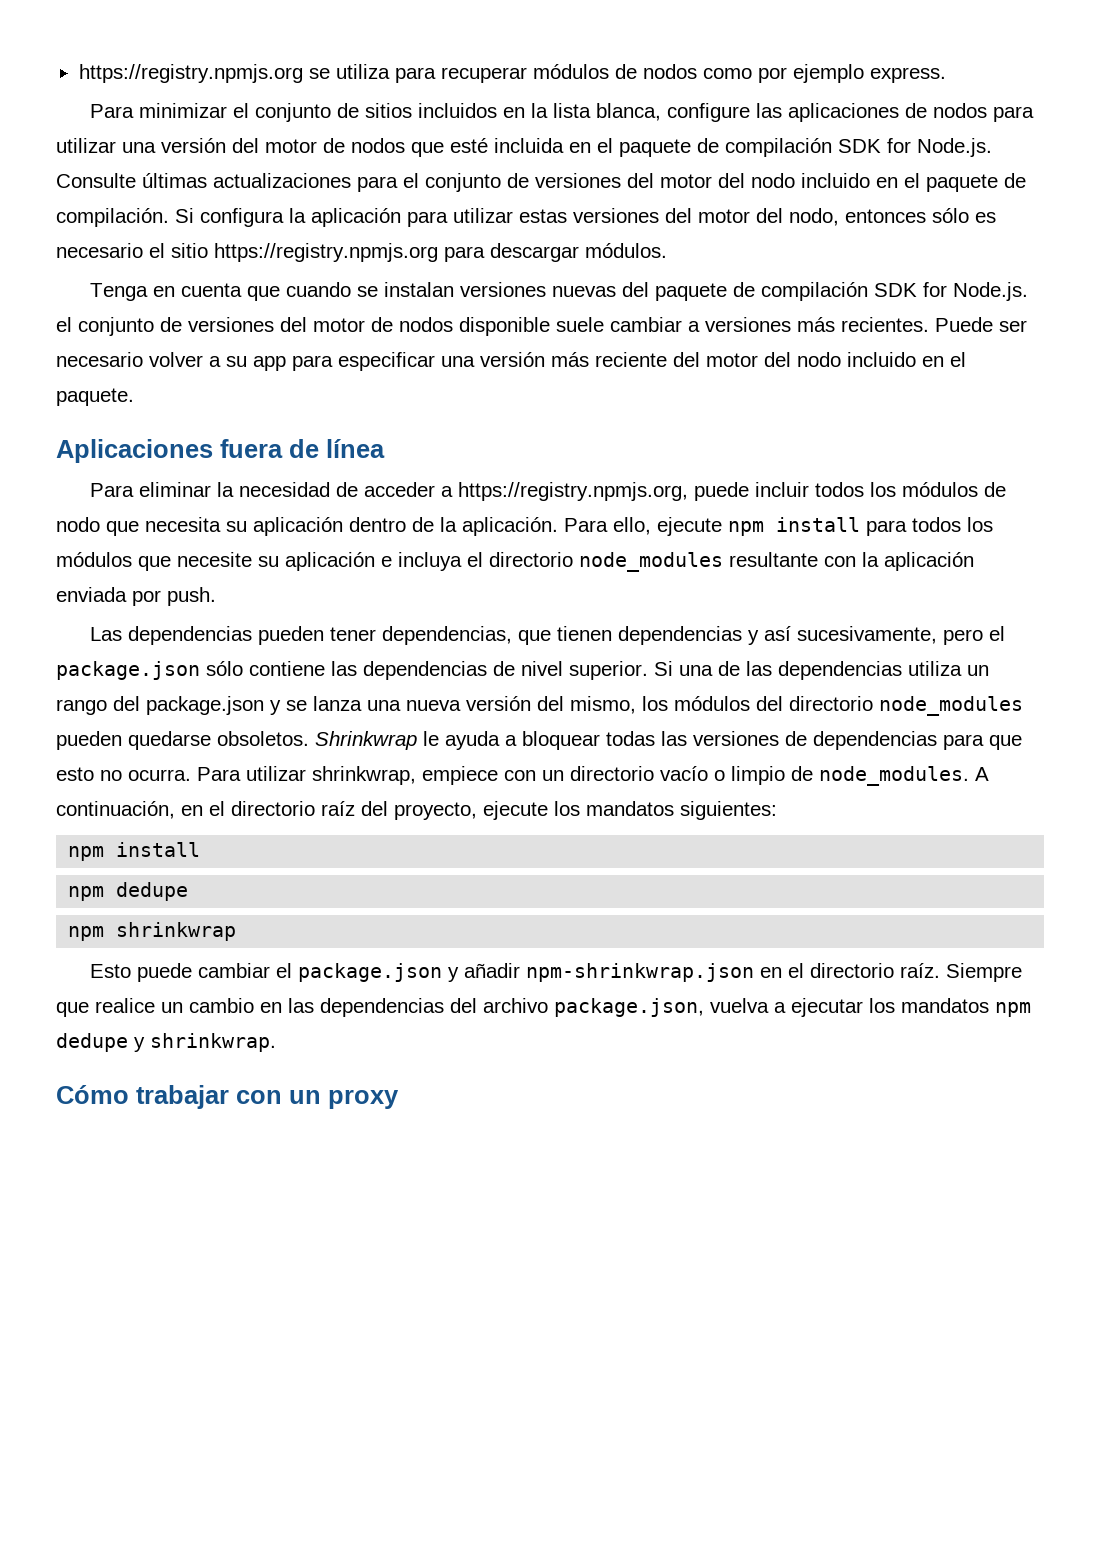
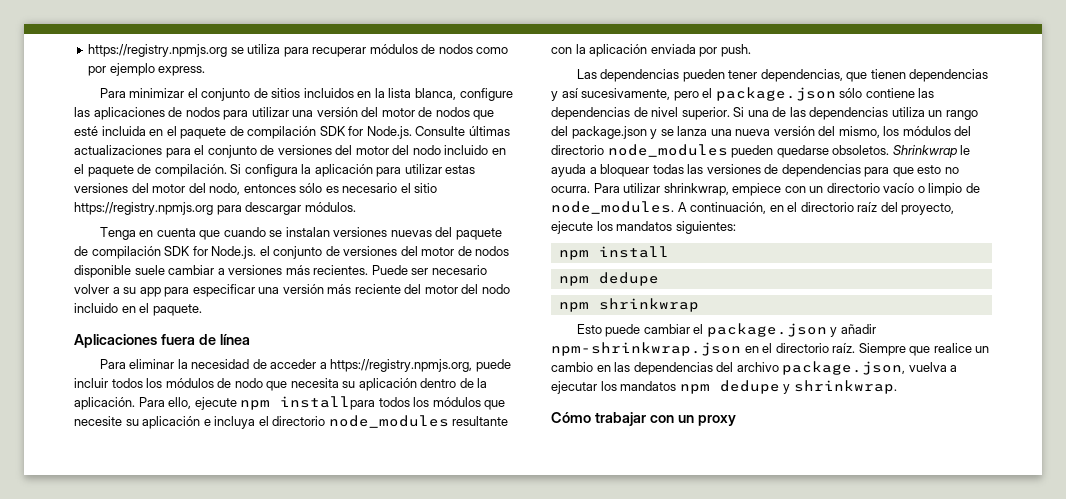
- Para ello, ejecute npm install para todos los módulos que necesite su aplicación e incluya el directorio node_modules resultante con la aplicación enviada por push.
+ Para ello, ejecute npm installpara todos los módulos que necesite su aplicación e incluya el directorio node_modules resultante con la aplicación enviada por push.

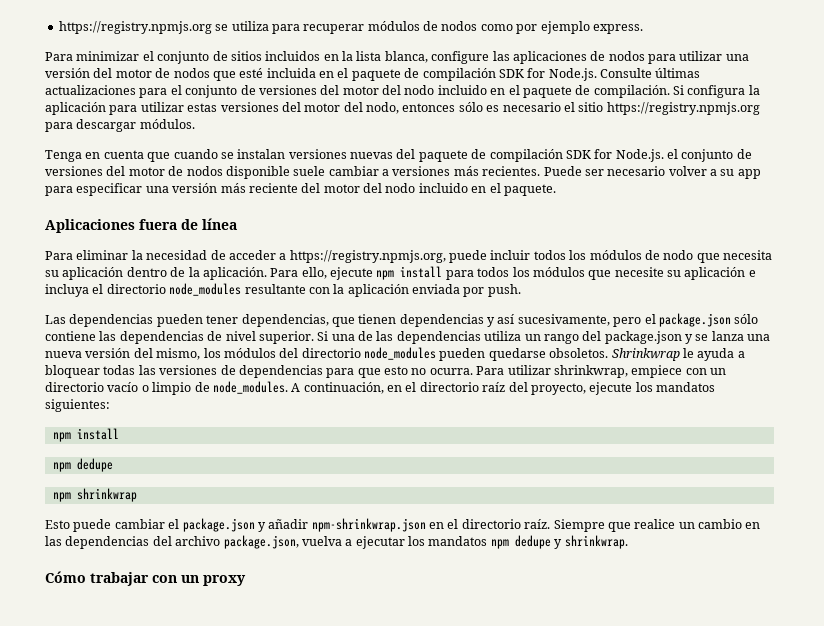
- Para ello, ejecute npm installpara todos los módulos que necesite su aplicación e incluya el directorio node_modules resultante con la aplicación enviada por push.
+ Para ello, ejecute npm install para todos los módulos que necesite su aplicación e incluya el directorio node_modules resultante con la aplicación enviada por push.

